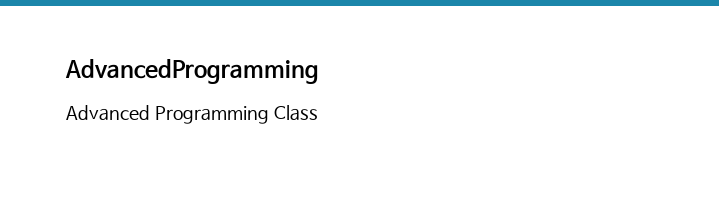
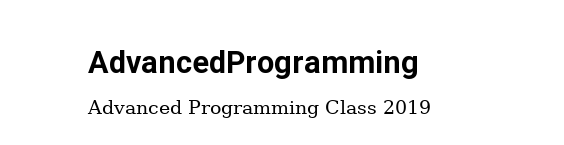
- Advanced Programming Class
+ Advanced Programming Class 2019

